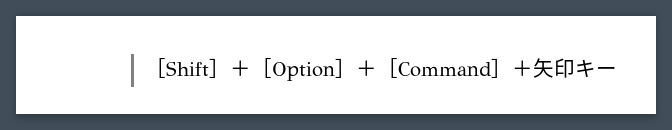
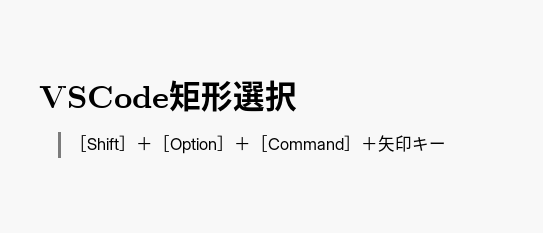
+ VSCode矩形選択

